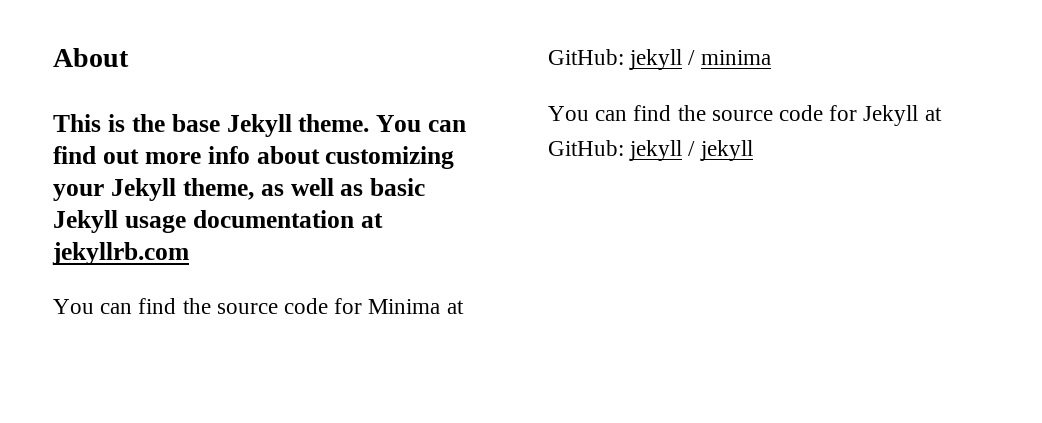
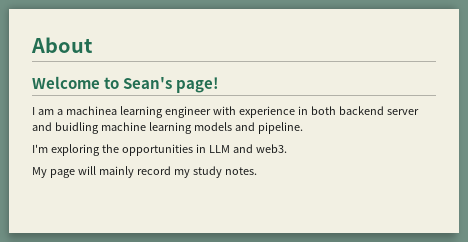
- This is the base Jekyll theme. You can find out more info about customizing your Jekyll theme, as well as basic Jekyll usage documentation at jekyllrb.com
- You can find the source code for Minima at GitHub: jekyll / minima
- You can find the source code for Jekyll at GitHub: jekyll / jekyll
+ Welcome to Sean's page!
+ I am a machinea learning engineer with experience in both backend server and buidling machine learning models and pipeline.
+ I'm exploring the opportunities in LLM and web3.
+ My page will mainly record my study notes.

